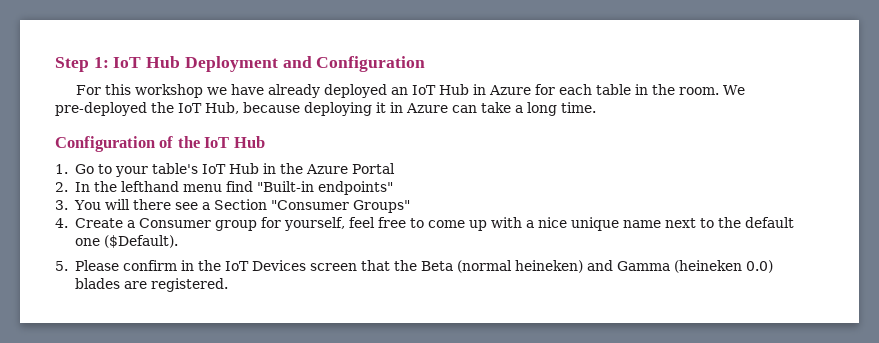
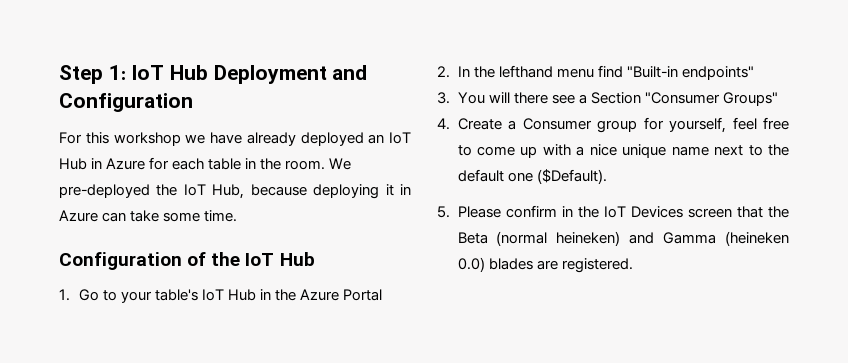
- We pre-deployed the IoT Hub, because deploying it in Azure can take a long time.
+ We pre-deployed the IoT Hub, because deploying it in Azure can take some time.

